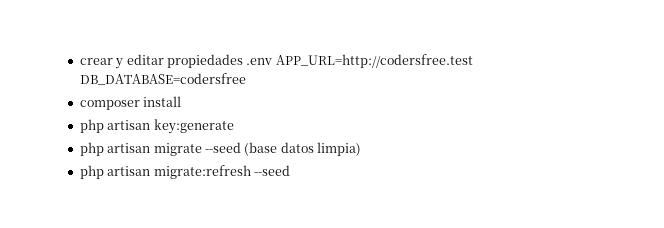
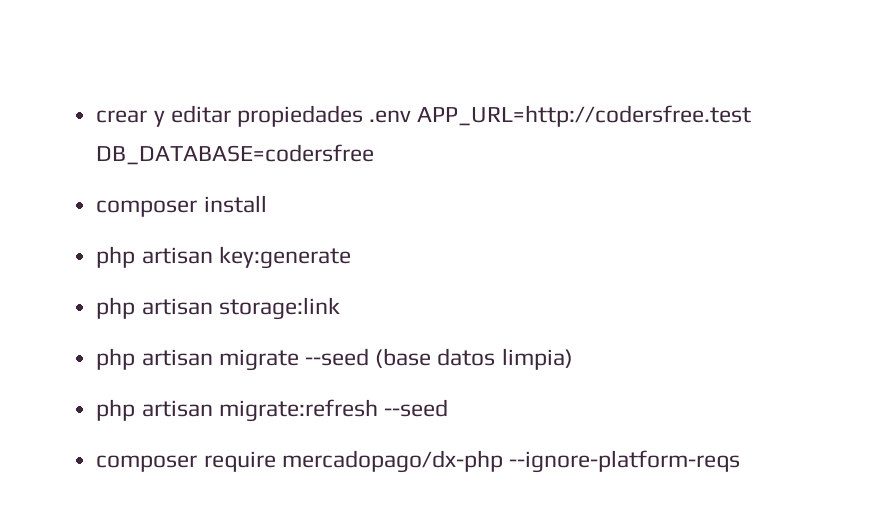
+ php artisan storage:link
+ composer require mercadopago/dx-php --ignore-platform-reqs

